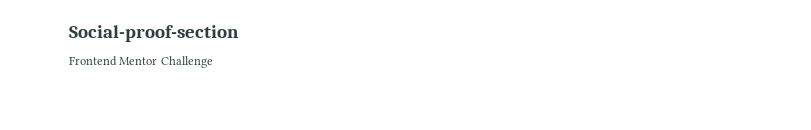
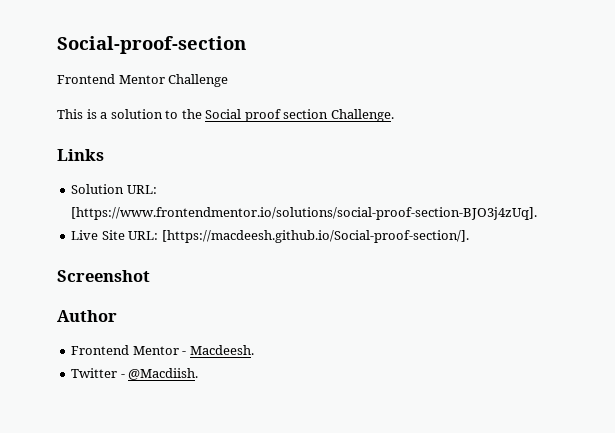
+ This is a solution to the Social proof section Challenge.
+ Links
+ Solution URL: [https://www.frontendmentor.io/solutions/social-proof-section-BJO3j4zUq].
+ Live Site URL: [https://macdeesh.github.io/Social-proof-section/].
+ Screenshot
+ Author
+ Frontend Mentor - Macdeesh.
+ Twitter - @Macdiish.

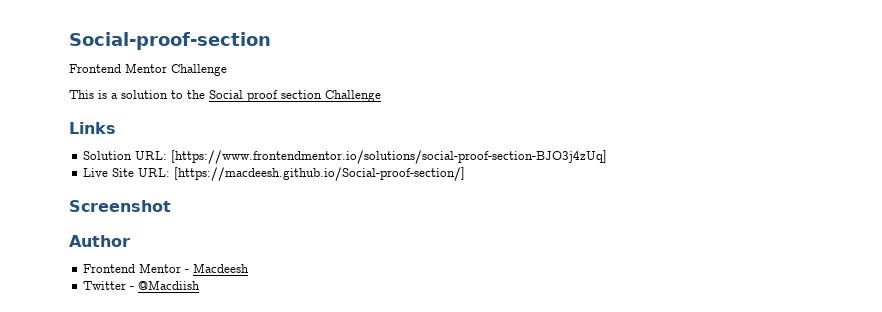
- This is a solution to the Social proof section Challenge.
+ This is a solution to the Social proof section Challenge
- Solution URL: [https://www.frontendmentor.io/solutions/social-proof-section-BJO3j4zUq].
+ Solution URL: [https://www.frontendmentor.io/solutions/social-proof-section-BJO3j4zUq]
- Live Site URL: [https://macdeesh.github.io/Social-proof-section/].
+ Live Site URL: [https://macdeesh.github.io/Social-proof-section/]
- Frontend Mentor - Macdeesh.
+ Frontend Mentor - Macdeesh
- Twitter - @Macdiish.
+ Twitter - @Macdiish

